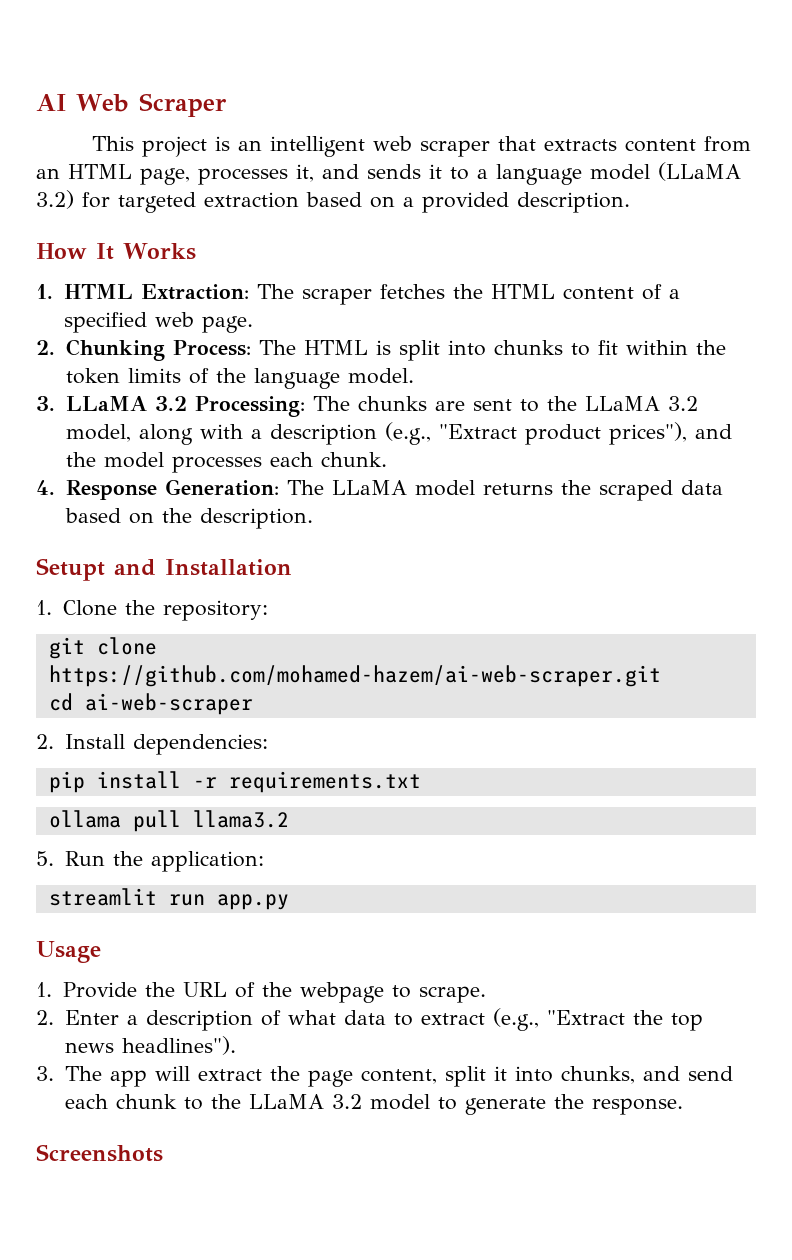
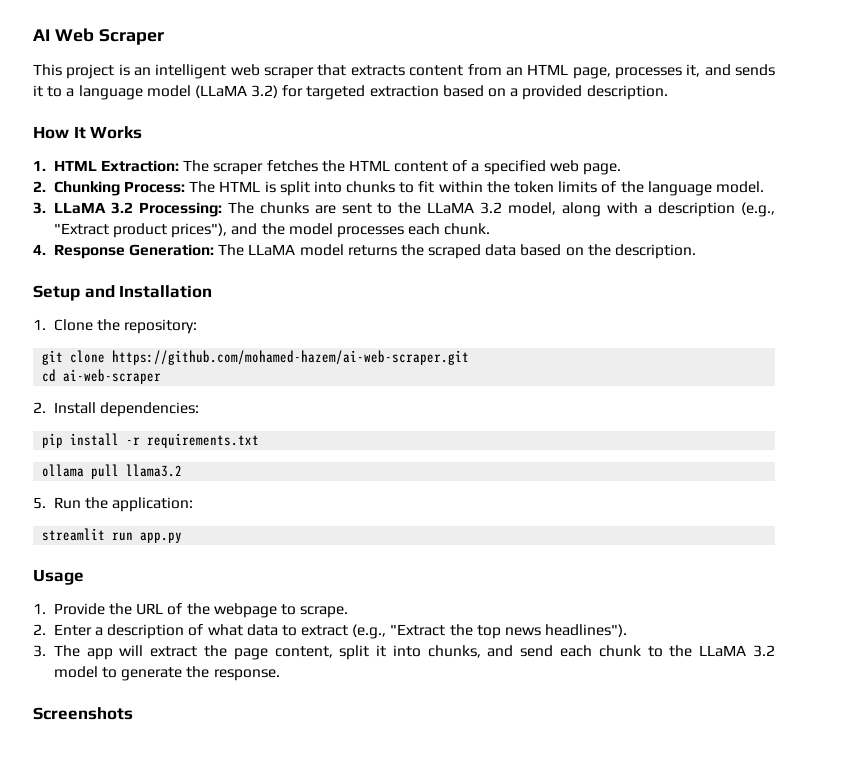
- Setupt and Installation
+ Setup and Installation

